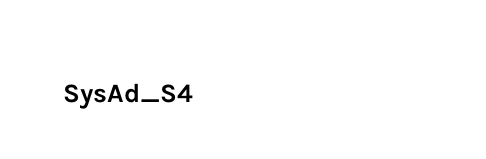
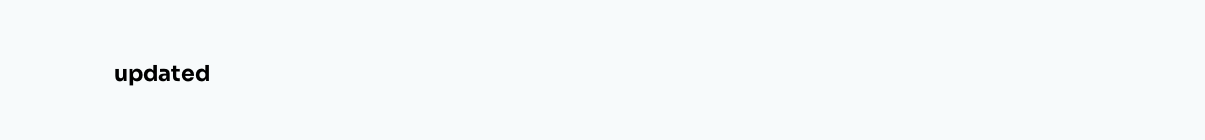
- SysAd_S4
+ updated

